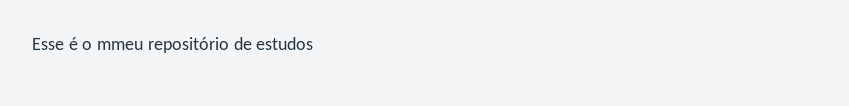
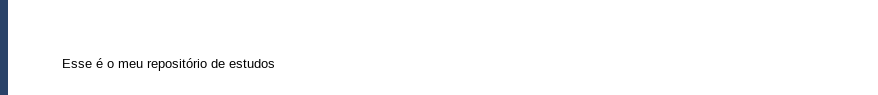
- Esse é o mmeu repositório de estudos
+ Esse é o meu repositório de estudos

